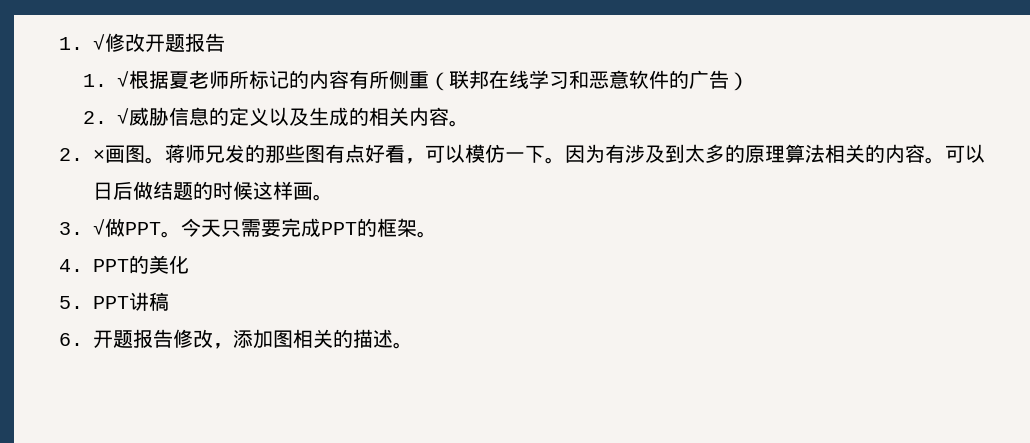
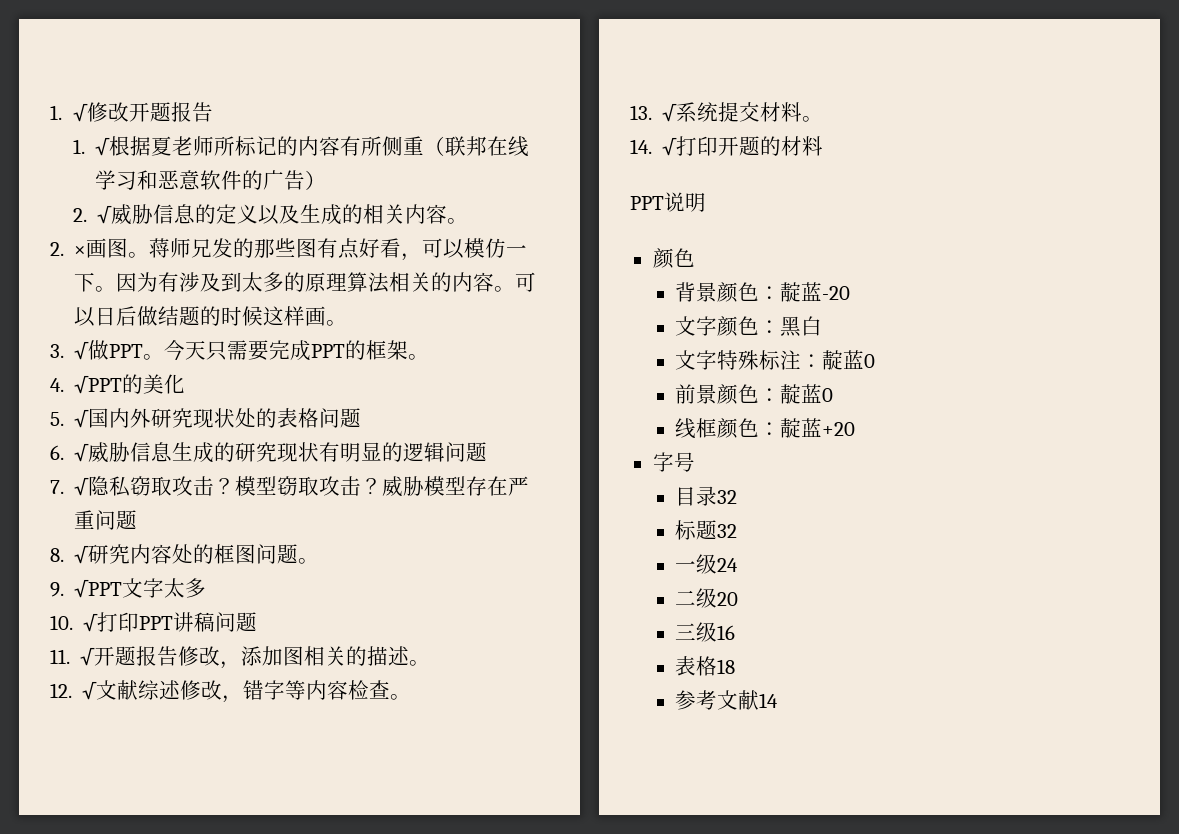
- 4. PPT的美化
+ 4. √PPT的美化
- 5. PPT讲稿
- 6.开题报告修改，添加图相关的描述。
+ 5. √国内外研究现状处的表格问题
+ 6. √威胁信息生成的研究现状有明显的逻辑问题
+ 7. √隐私窃取攻击？模型窃取攻击？威胁模型存在严重问题
+ 8. √研究内容处的框图问题。
+ 9. √PPT文字太多
+ 10. √打印PPT讲稿问题
+ 11. √开题报告修改，添加图相关的描述。
+ 12. √文献综述修改，错字等内容检查。
+ 13. √系统提交材料。
+ 14. √打印开题的材料
+ PPT说明
+ 颜色
+ 背景颜色：靛蓝-20
+ 文字颜色：黑白
+ 文字特殊标注：靛蓝0
+ 前景颜色：靛蓝0
+ 线框颜色：靛蓝+20
+ 字号
+ 目录32
+ 标题32
+ 一级24
+ 二级20
+ 三级16
+ 表格18
+ 参考文献14

